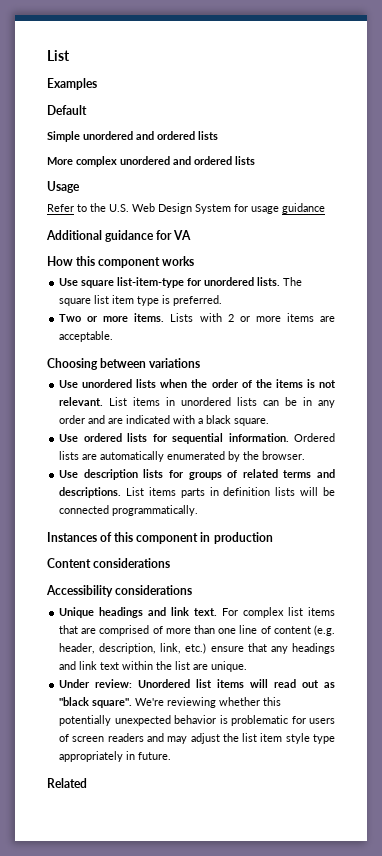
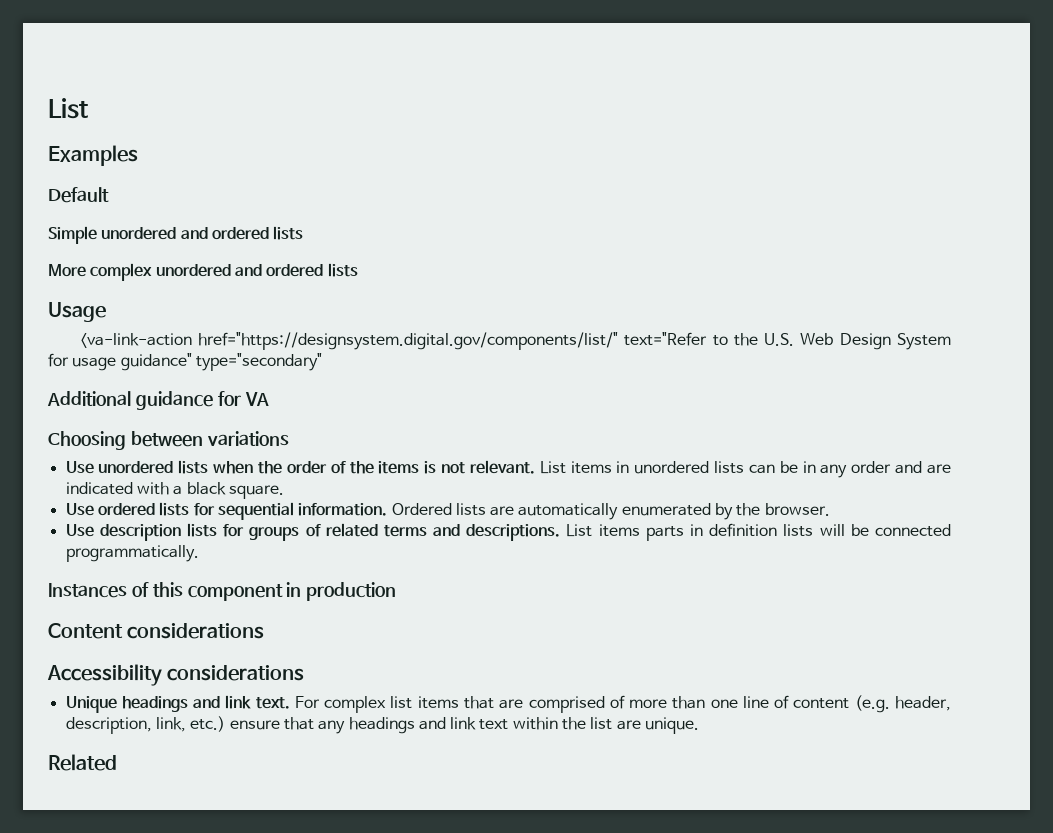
- Refer to the U.S. Web Design System for usage guidance
+ <va-link-action href="https://designsystem.digital.gov/components/list/" text="Refer to the U.S. Web Design System for usage guidance" type="secondary"
- How this component works
- Use square list-item-type for unordered lists. The square list item type is preferred.
- Two or more items. Lists with 2 or more items are acceptable.
- Under review: Unordered list items will read out as "black square". We're reviewing whether this potentially unexpected behavior is problematic for users of screen readers and may adjust the list item style type appropriately in future.

